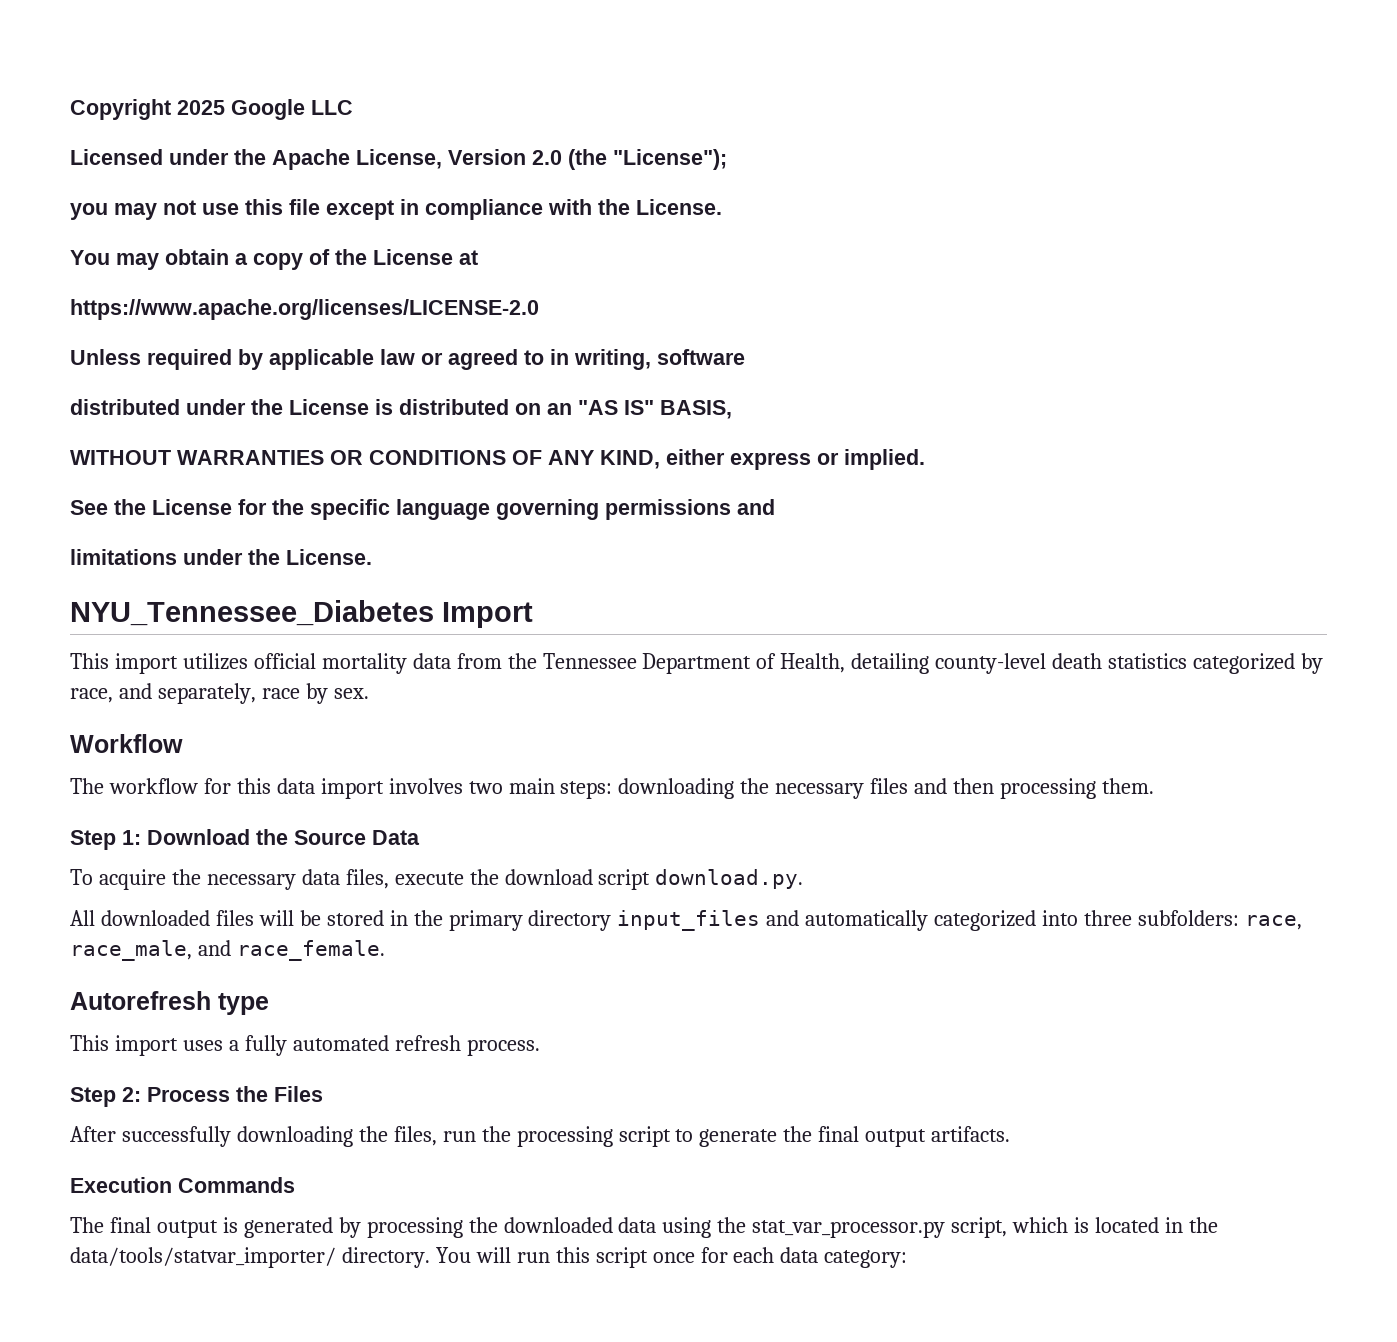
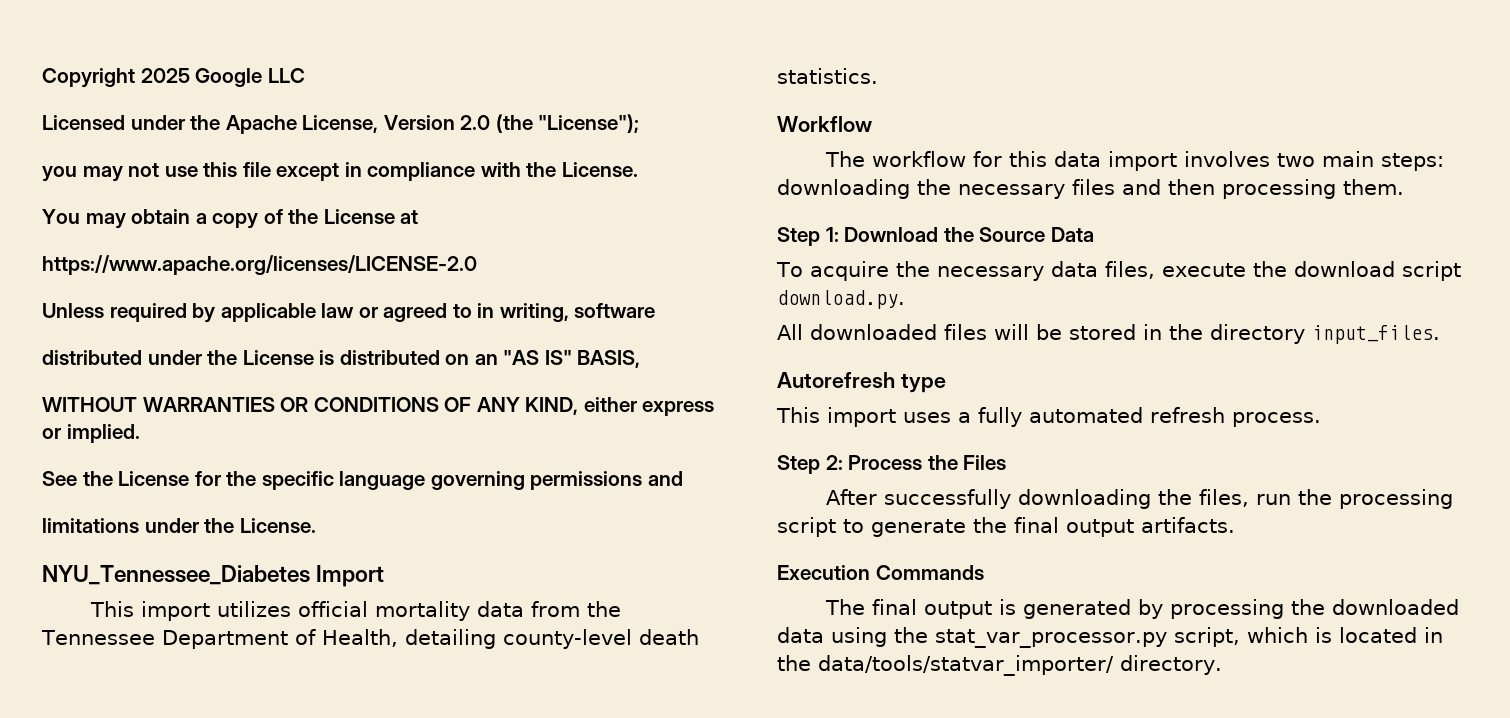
- This import utilizes official mortality data from the Tennessee Department of Health, detailing county-level death statistics categorized by race, and separately, race by sex.
+ This import utilizes official mortality data from the Tennessee Department of Health, detailing county-level death statistics.
- All downloaded files will be stored in the primary directory input_files and automatically categorized into three subfolders: race, race_male, and race_female.
+ All downloaded files will be stored in the directory input_files.
- You will run this script once for each data category:

